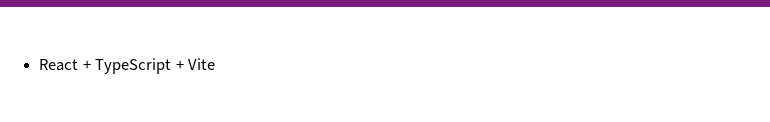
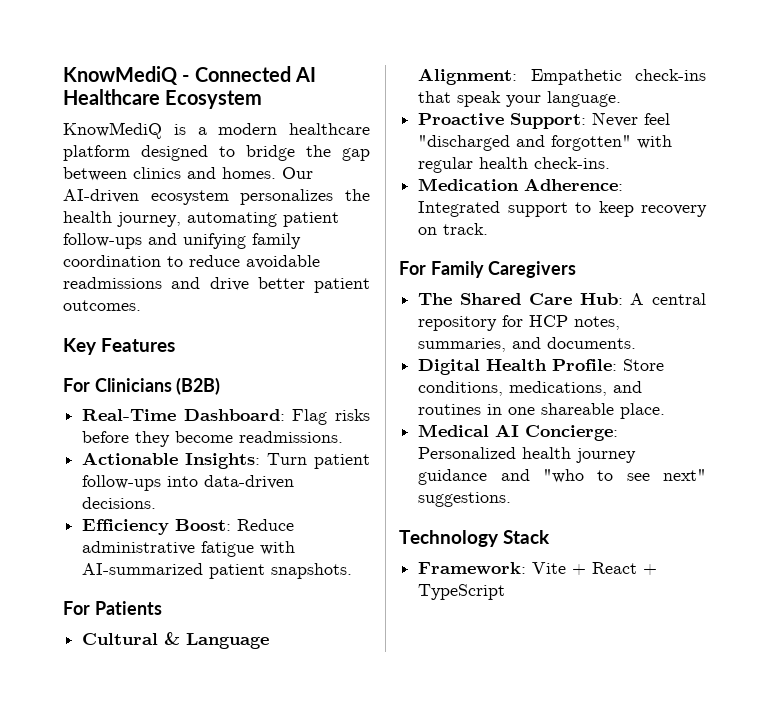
- React + TypeScript + Vite
+ KnowMediQ - Connected AI Healthcare Ecosystem
+ KnowMediQ is a modern healthcare platform designed to bridge the gap between clinics and homes. Our AI-driven ecosystem personalizes the health journey, automating patient follow-ups and unifying family coordination to reduce avoidable readmissions and drive better patient outcomes.
+ Key Features
+ For Clinicians (B2B)
+ Real-Time Dashboard: Flag risks before they become readmissions.
+ Actionable Insights: Turn patient follow-ups into data-driven decisions.
+ Efficiency Boost: Reduce administrative fatigue with AI-summarized patient snapshots.
+ For Patients
+ Cultural & Language Alignment: Empathetic check-ins that speak your language.
+ Proactive Support: Never feel "discharged and forgotten" with regular health check-ins.
+ Medication Adherence: Integrated support to keep recovery on track.
+ For Family Caregivers
+ The Shared Care Hub: A central repository for HCP notes, summaries, and documents.
+ Digital Health Profile: Store conditions, medications, and routines in one shareable place.
+ Medical AI Concierge: Personalized health journey guidance and "who to see next" suggestions.
+ Technology Stack
+ Framework: Vite + React + TypeScript

